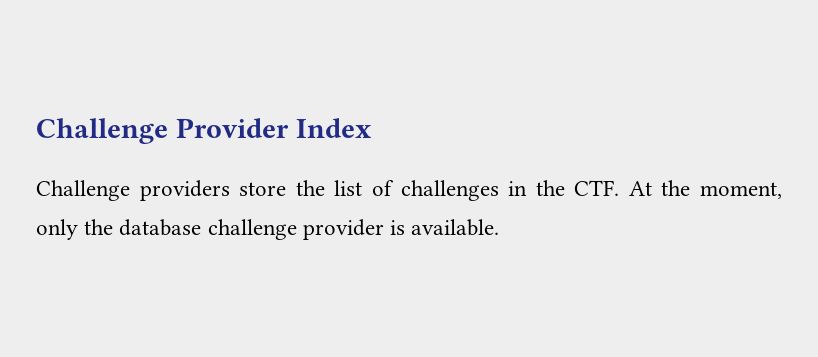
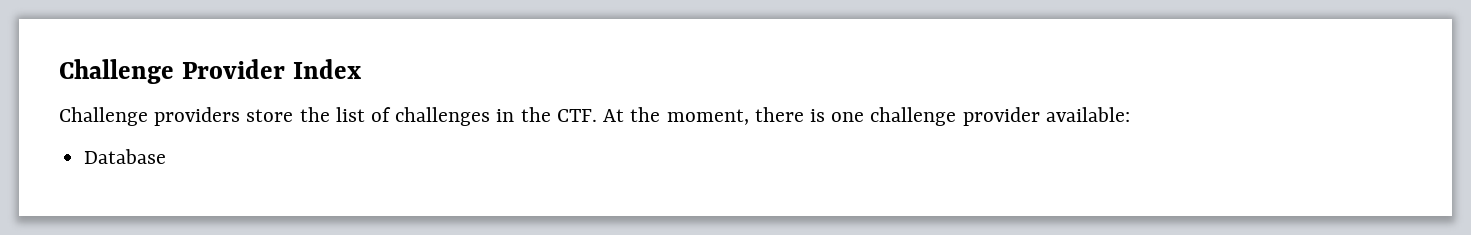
- Challenge providers store the list of challenges in the CTF. At the moment, only the database challenge provider is available.
+ Challenge providers store the list of challenges in the CTF. At the moment, there is one challenge provider available:
+ Database

